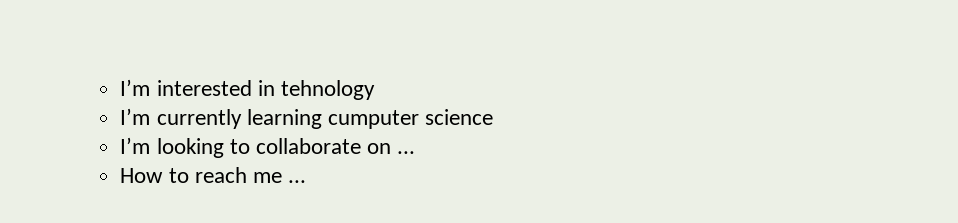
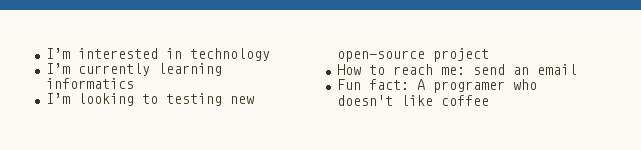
- I’m interested in tehnology
+ I’m interested in technology
- I’m currently learning cumputer science
+ I’m currently learning informatics
- I’m looking to collaborate on ...
+ I’m looking to testing new open-source project
- How to reach me ...
+ How to reach me: send an email
+ Fun fact: A programer who doesn't like coffee

